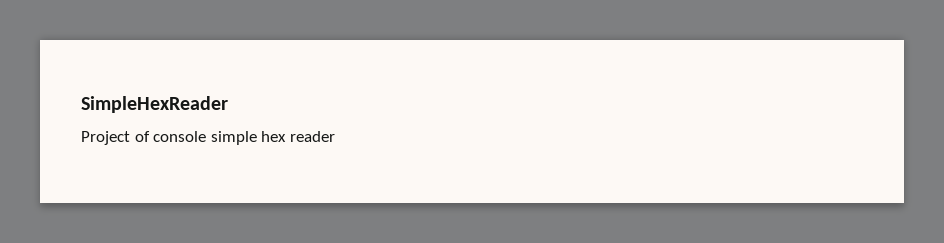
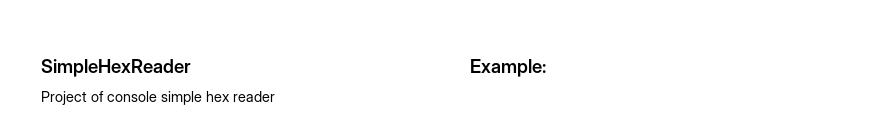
+ Example:

